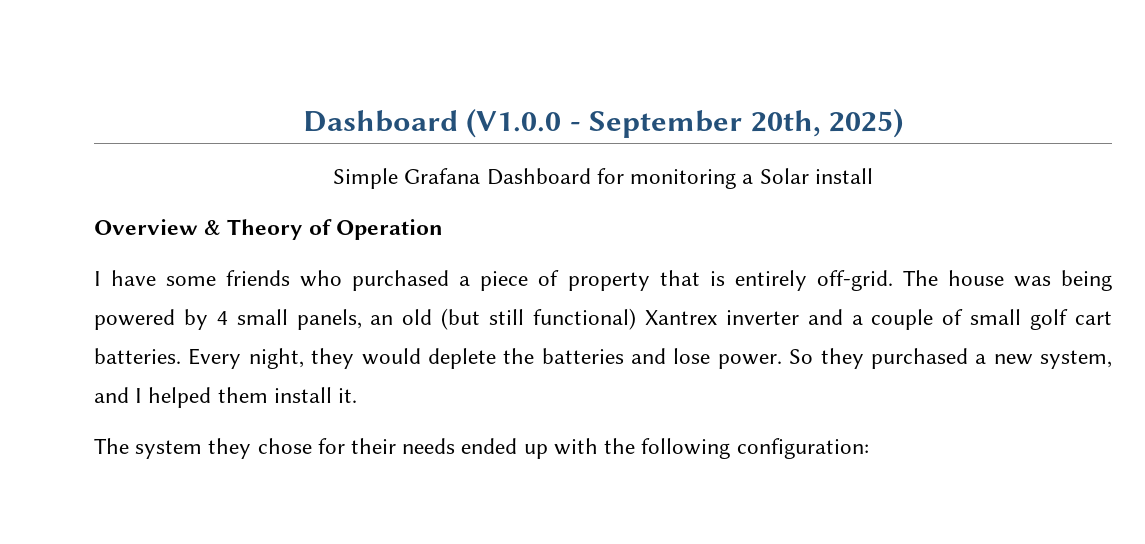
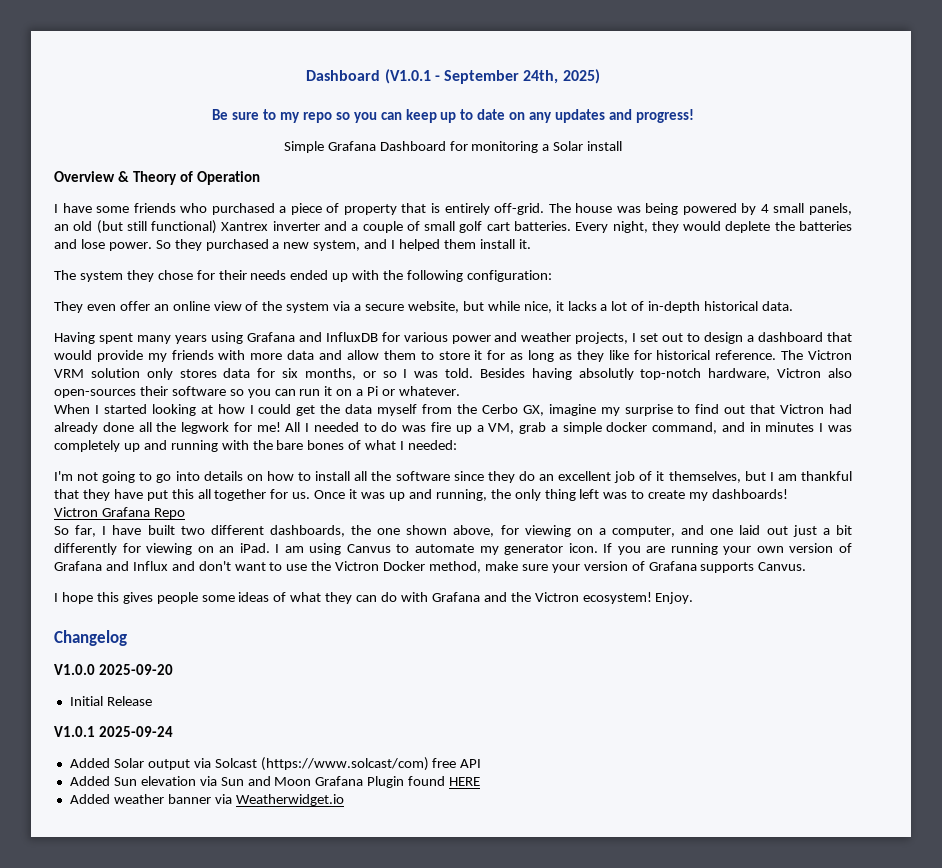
- Dashboard (V1.0.0 - September 20th, 2025)
+ Dashboard (V1.0.1 - September 24th, 2025)
+ Be sure to my repo so you can keep up to date on any updates and progress!
+ They even offer an online view of the system via a secure website, but while nice, it lacks a lot of in-depth historical data.
+ Having spent many years using Grafana and InfluxDB for various power and weather projects, I set out to design a dashboard that would provide my friends with more data and allow them to store it for as long as they like for historical reference. The Victron VRM solution only stores data for six months, or so I was told. Besides having absolutly top-notch hardware, Victron also open-sources their software so you can run it on a Pi or whatever.
+ When I started looking at how I could get the data myself from the Cerbo GX, imagine my surprise to find out that Victron had already done all the legwork for me! All I needed to do was fire up a VM, grab a simple docker command, and in minutes I was completely up and running with the bare bones of what I needed:
+ I'm not going to go into details on how to install all the software since they do an excellent job of it themselves, but I am thankful that they have put this all together for us. Once it was up and running, the only thing left was to create my dashboards!
+ Victron Grafana Repo
+ So far, I have built two different dashboards, the one shown above, for viewing on a computer, and one laid out just a bit differently for viewing on an iPad. I am using Canvus to automate my generator icon. If you are running your own version of Grafana and Influx and don't want to use the Victron Docker method, make sure your version of Grafana supports Canvus.
+ I hope this gives people some ideas of what they can do with Grafana and the Victron ecosystem! Enjoy.
+ Changelog
+ V1.0.0 2025-09-20
+ Initial Release
+ V1.0.1 2025-09-24
+ Added Solar output via Solcast (https://www.solcast/com) free API
+ Added Sun elevation via Sun and Moon Grafana Plugin found HERE
+ Added weather banner via Weatherwidget.io

